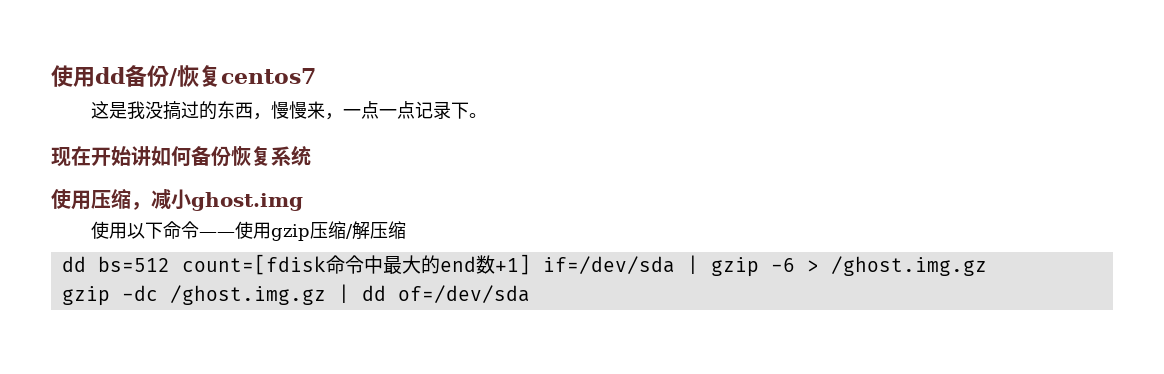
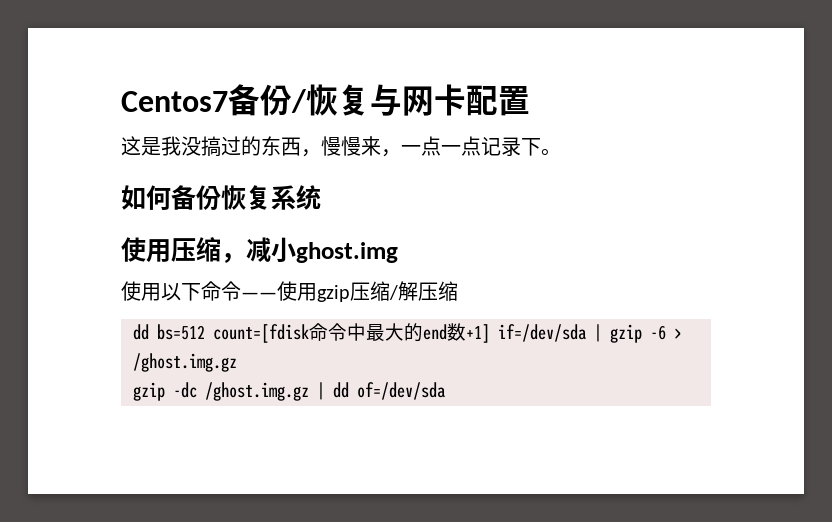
- 使用dd备份/恢复centos7
+ Centos7备份/恢复与网卡配置
- 现在开始讲如何备份恢复系统
+ 如何备份恢复系统

